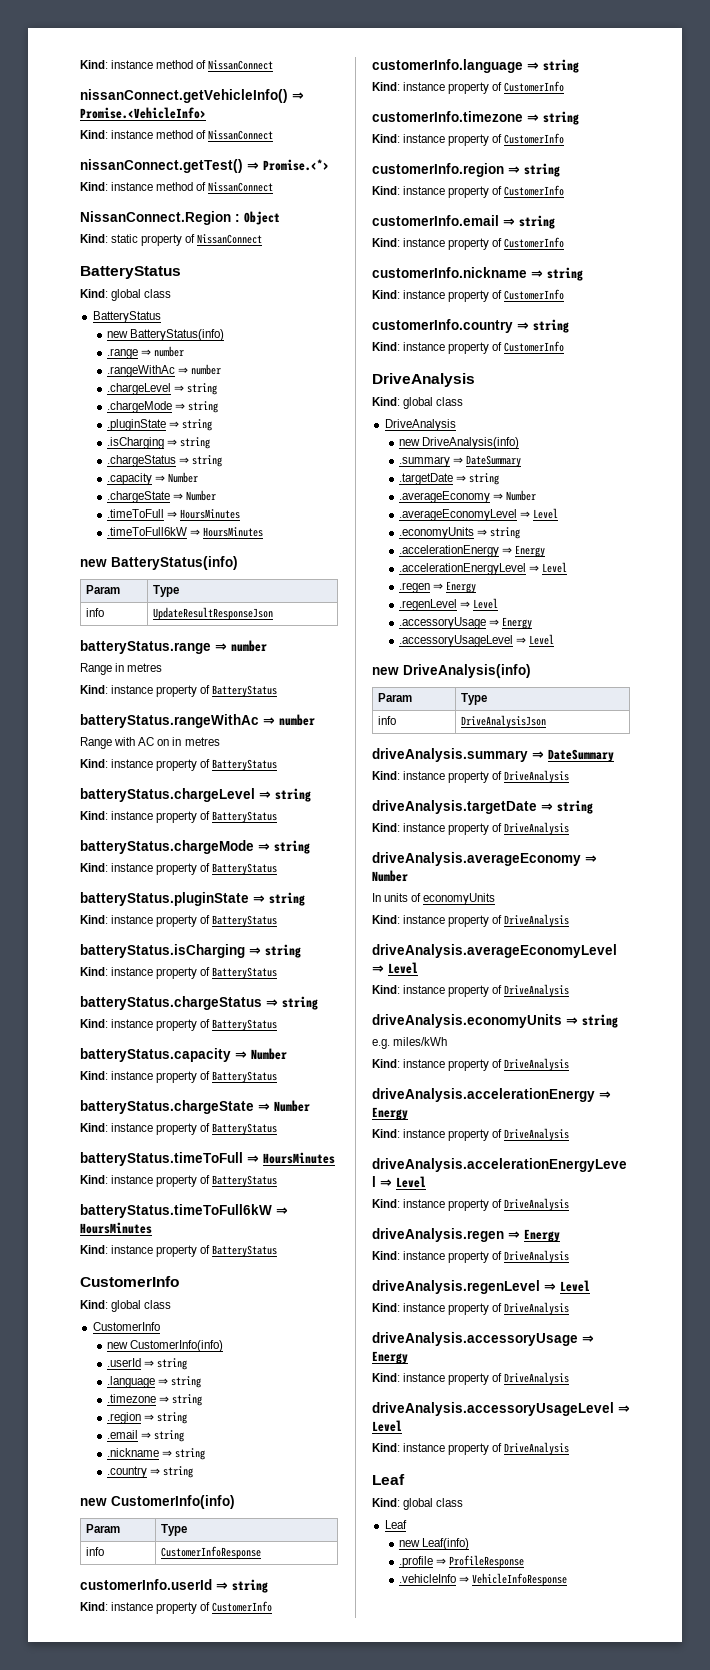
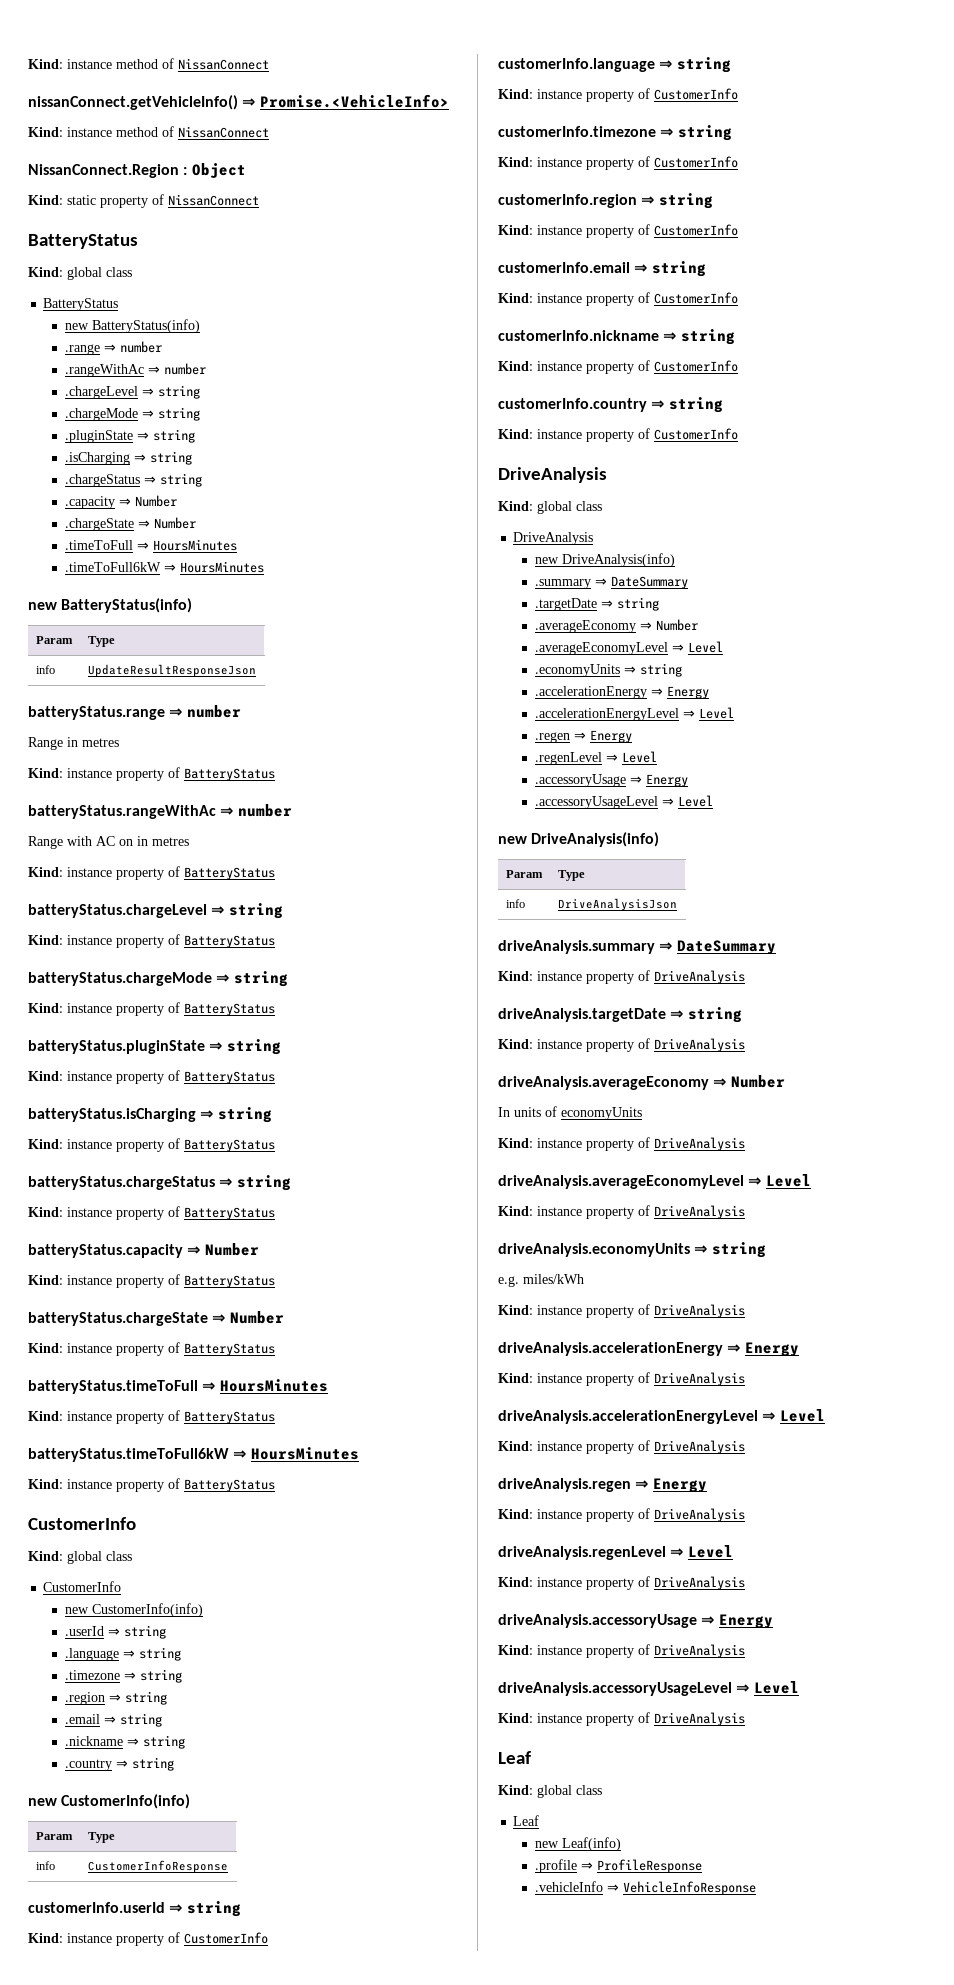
- nissanConnect.getTest() ⇒ Promise.<*>
- Kind: instance method of NissanConnect

